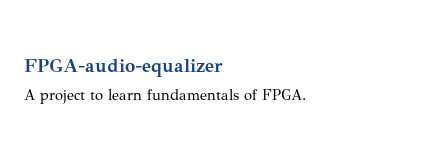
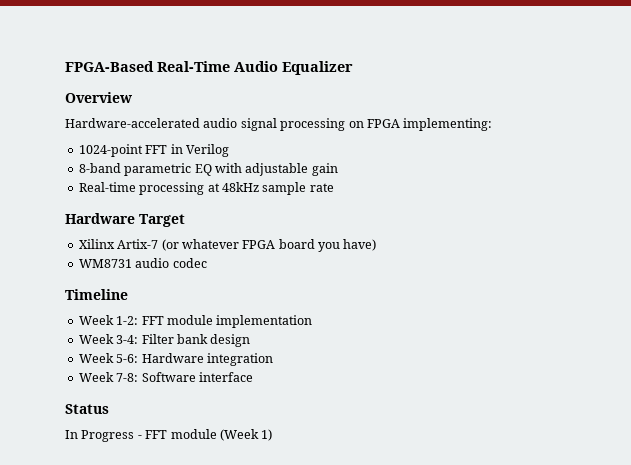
- FPGA-audio-equalizer
- A project to learn fundamentals of FPGA.
+ FPGA-Based Real-Time Audio Equalizer
+ Overview
+ Hardware-accelerated audio signal processing on FPGA implementing:
+ 1024-point FFT in Verilog
+ 8-band parametric EQ with adjustable gain
+ Real-time processing at 48kHz sample rate
+ Hardware Target
+ Xilinx Artix-7 (or whatever FPGA board you have)
+ WM8731 audio codec
+ Timeline
+ Week 1-2: FFT module implementation
+ Week 3-4: Filter bank design
+ Week 5-6: Hardware integration
+ Week 7-8: Software interface
+ Status
+ In Progress - FFT module (Week 1)

